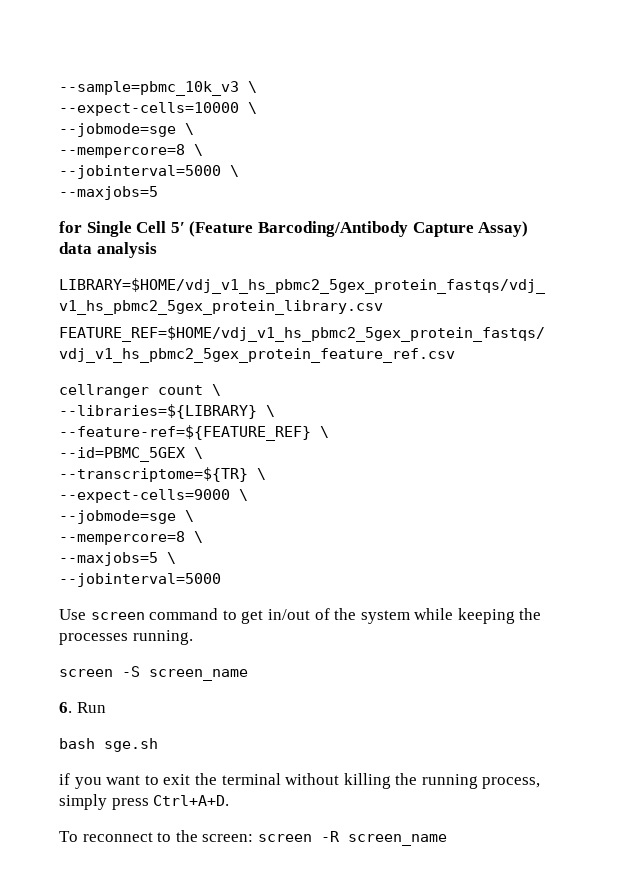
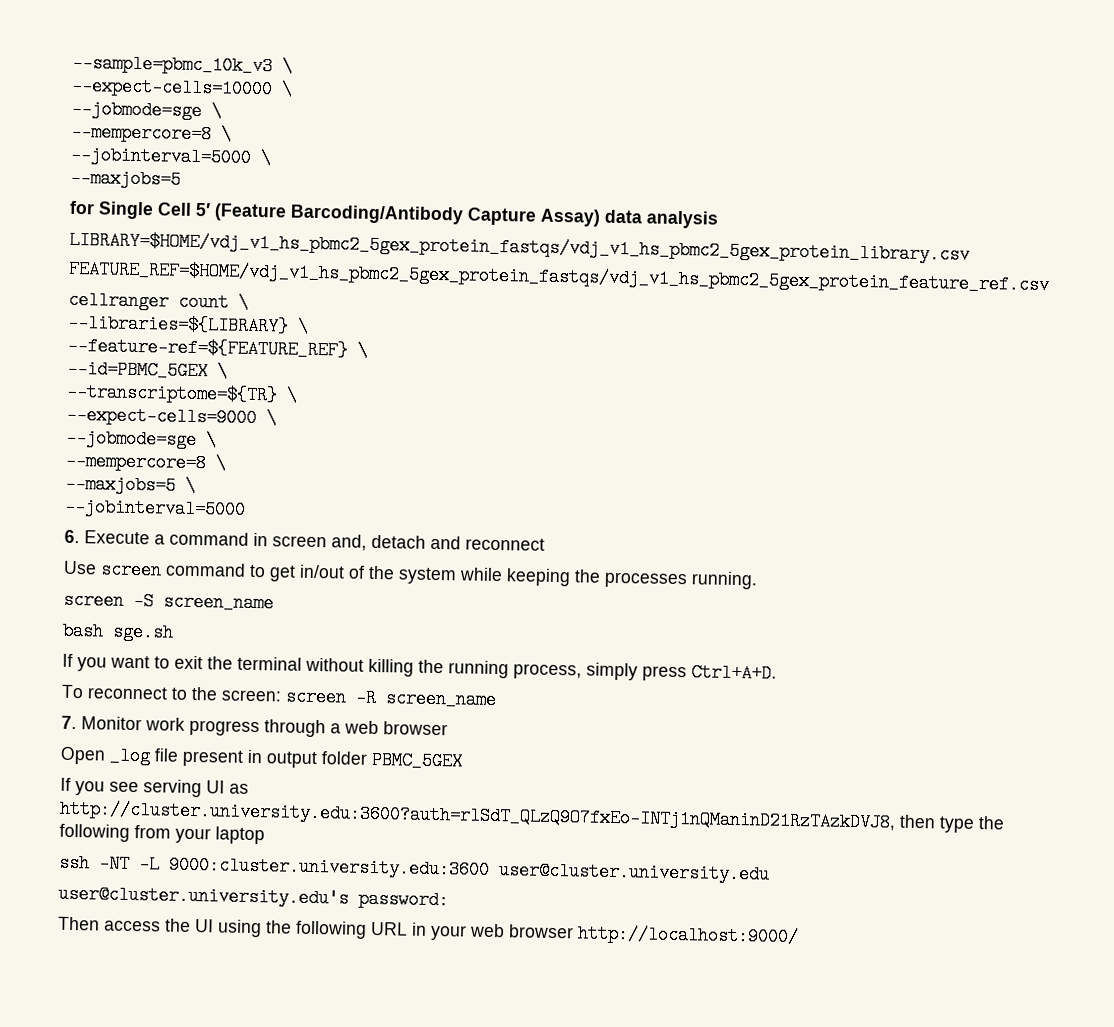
+ 6. Execute a command in screen and, detach and reconnect
- 6. Run
- if you want to exit the terminal without killing the running process, simply press Ctrl+A+D.
+ If you want to exit the terminal without killing the running process, simply press Ctrl+A+D.
+ 7. Monitor work progress through a web browser
+ Open _log file present in output folder PBMC_5GEX
+ If you see serving UI as http://cluster.university.edu:3600?auth=rlSdT_QLzQ9O7fxEo-INTj1nQManinD21RzTAzkDVJ8, then type the following from your laptop
+ ssh -NT -L 9000:cluster.university.edu:3600 user@cluster.university.edu
+ user@cluster.university.edu's password:
+ Then access the UI using the following URL in your web browser http://localhost:9000/

